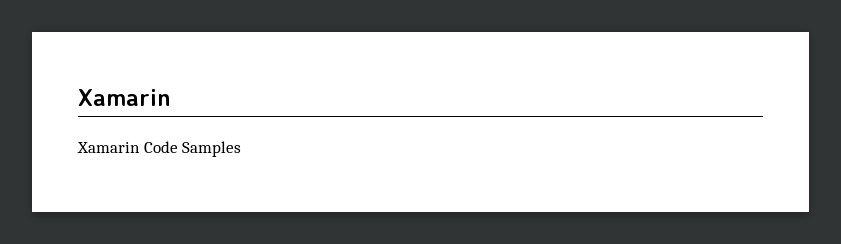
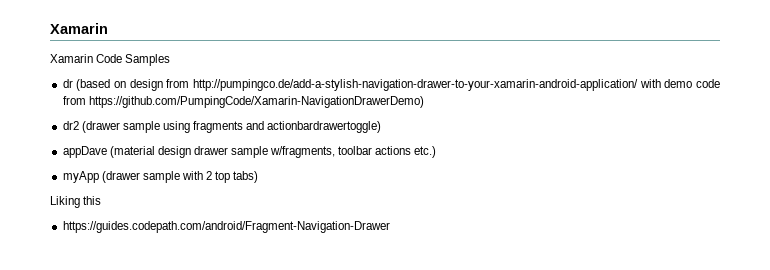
+ dr (based on design from http://pumpingco.de/add-a-stylish-navigation-drawer-to-your-xamarin-android-application/ with demo code from https://github.com/PumpingCode/Xamarin-NavigationDrawerDemo)
+ dr2 (drawer sample using fragments and actionbardrawertoggle)
+ appDave (material design drawer sample w/fragments, toolbar actions etc.)
+ myApp (drawer sample with 2 top tabs)
+ Liking this
+ https://guides.codepath.com/android/Fragment-Navigation-Drawer

